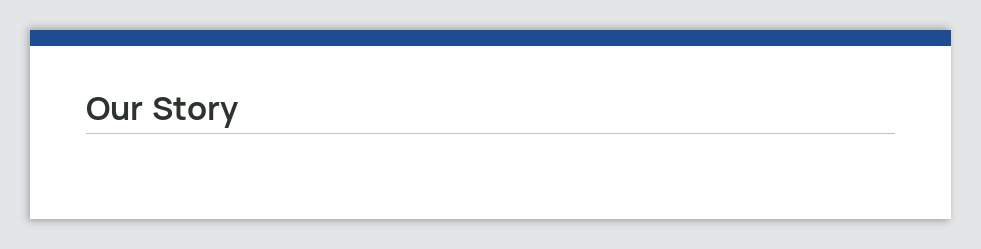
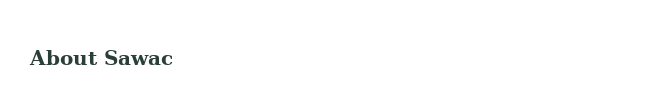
- Our Story
+ About Sawac

